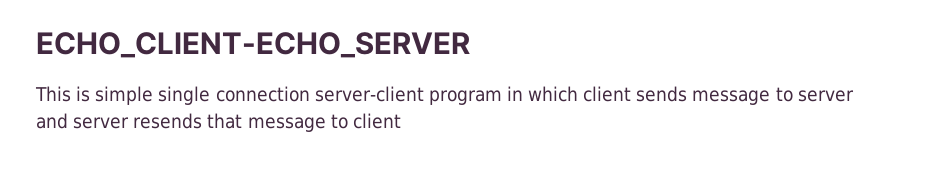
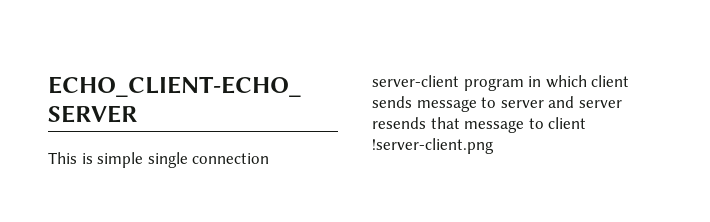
- This is simple single connection server-client program in which client sends message to server and server resends that message to client
+ This is simple single connection server-client program in which client sends message to server and server resends that message to client !server-client.png

